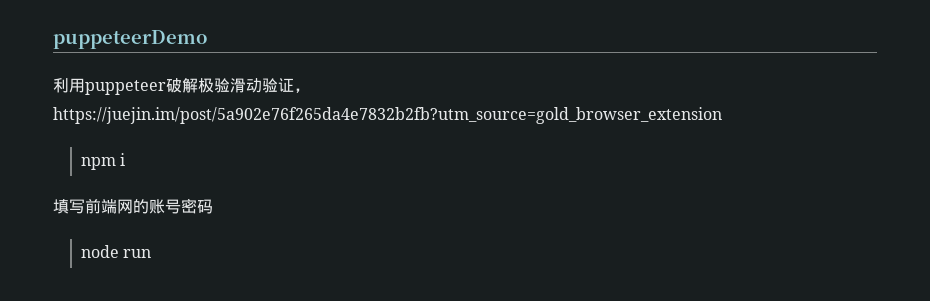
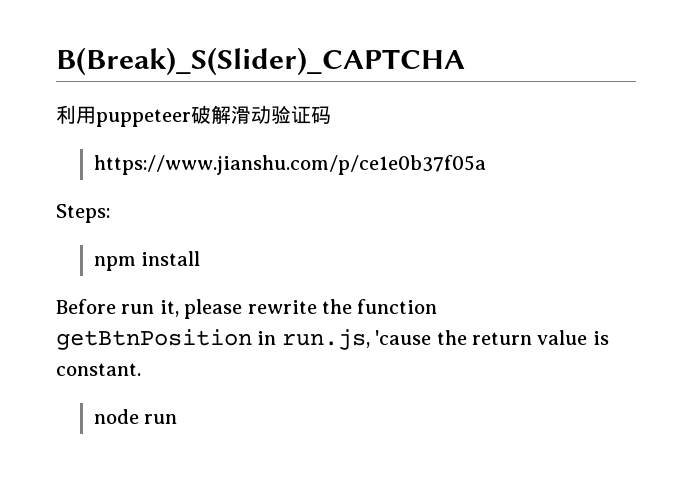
- puppeteerDemo
+ B(Break)_S(Slider)_CAPTCHA
- 利用puppeteer破解极验滑动验证，https://juejin.im/post/5a902e76f265da4e7832b2fb?utm_source=gold_browser_extension
+ 利用puppeteer破解滑动验证码
+ https://www.jianshu.com/p/ce1e0b37f05a
+ Steps:
- npm i
- 填写前端网的账号密码
+ npm install
+ Before run it, please rewrite the function getBtnPosition in run.js, 'cause the return value is constant.

